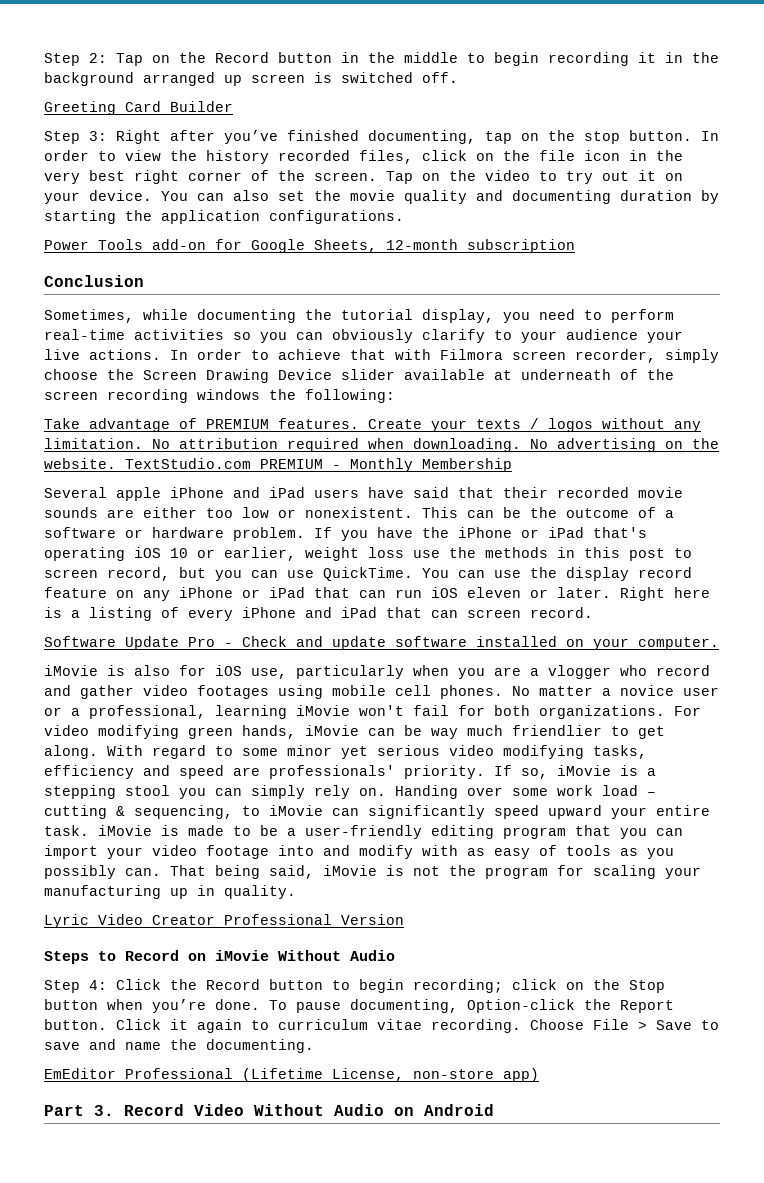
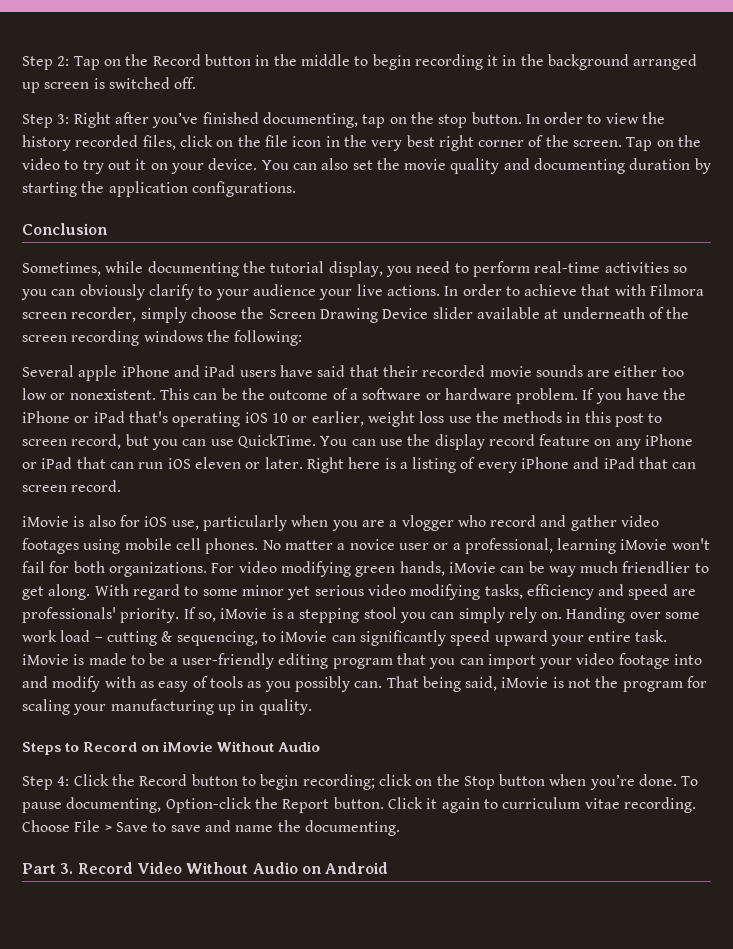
- Greeting Card Builder
- Power Tools add-on for Google Sheets, 12-month subscription
- Take advantage of PREMIUM features. Create your texts / logos without any limitation. No attribution required when downloading. No advertising on the website. TextStudio.com PREMIUM - Monthly Membership
- Software Update Pro - Check and update software installed on your computer.
- Lyric Video Creator Professional Version
- EmEditor Professional (Lifetime License, non-store app)

